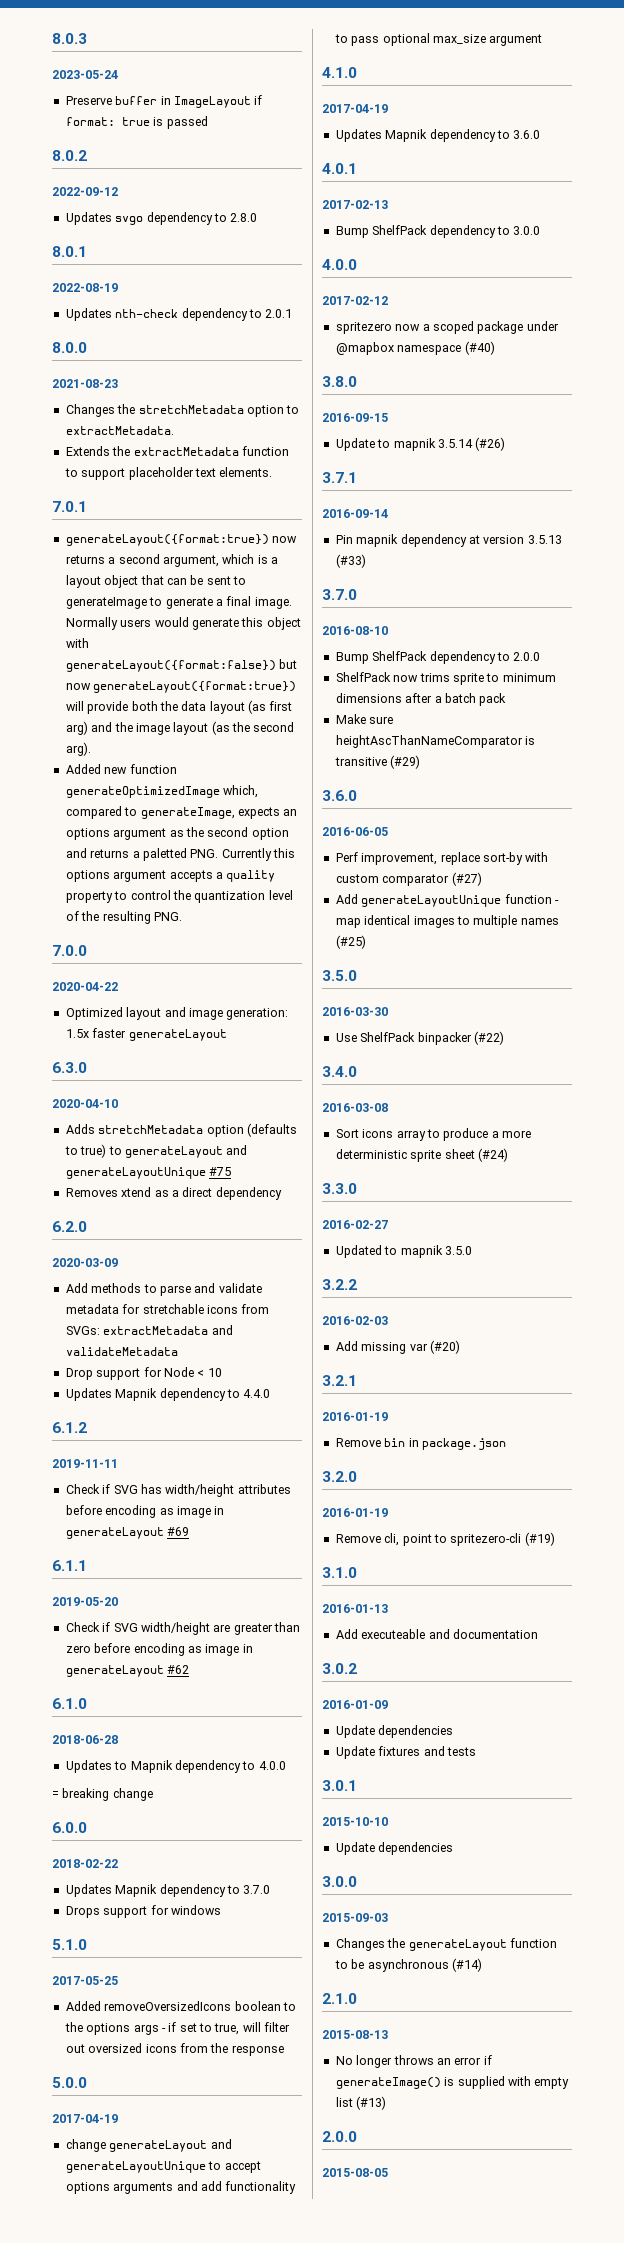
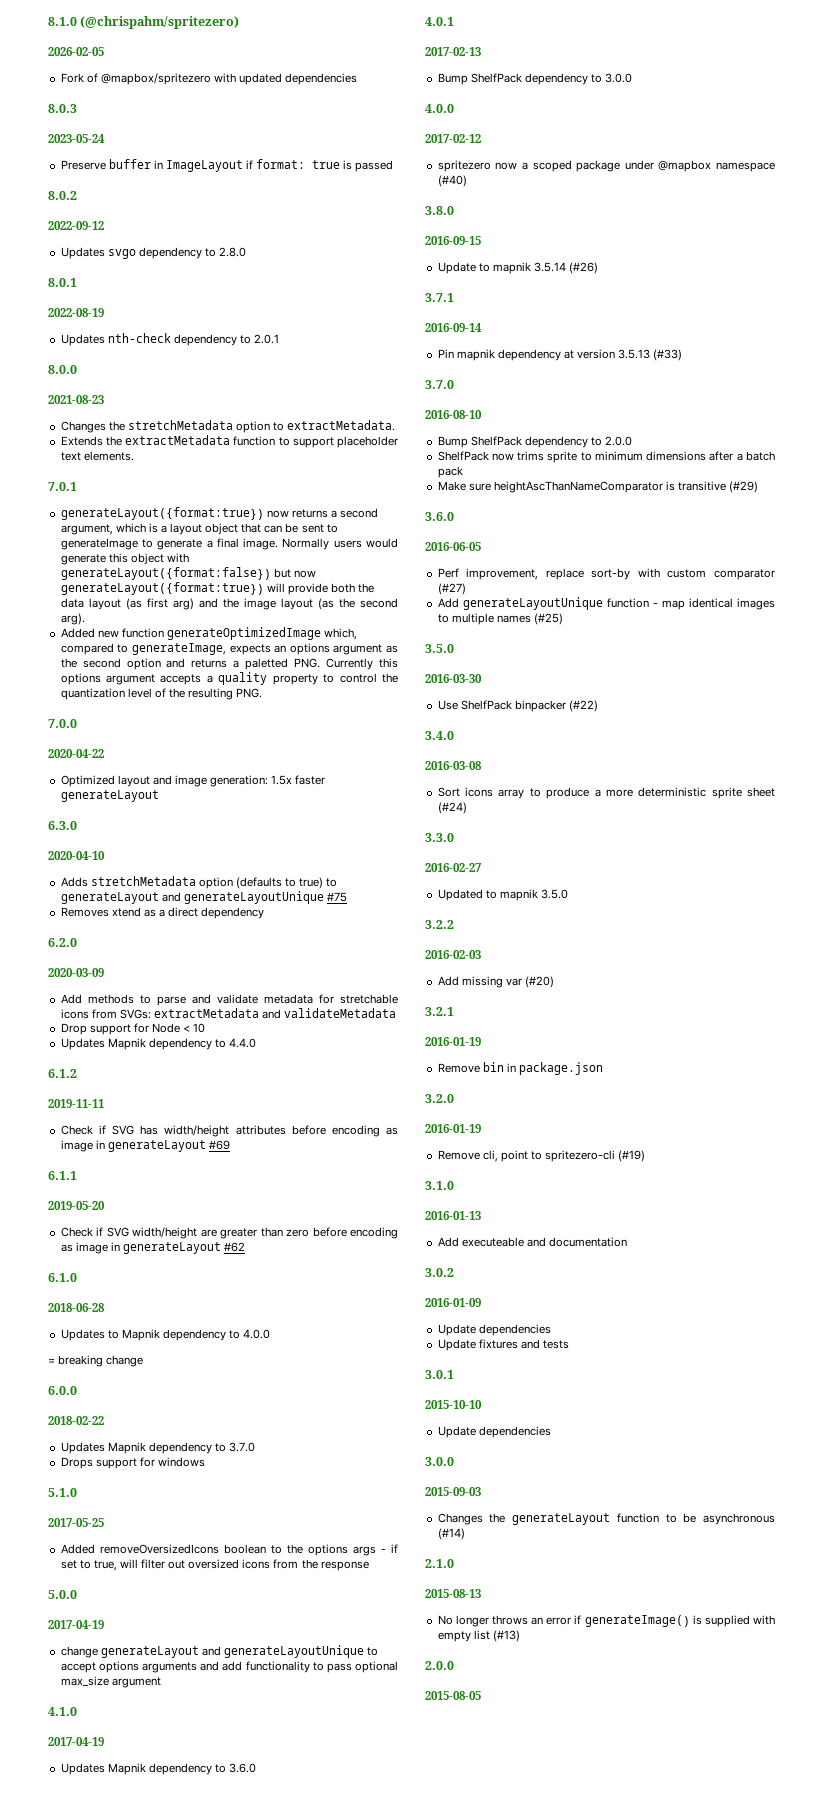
+ 8.1.0 (@chrispahm/spritezero)
+ 2026-02-05
+ Fork of @mapbox/spritezero with updated dependencies

